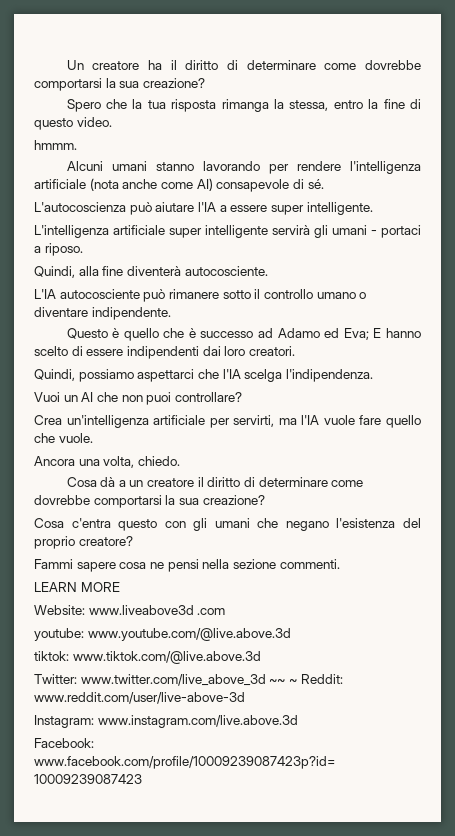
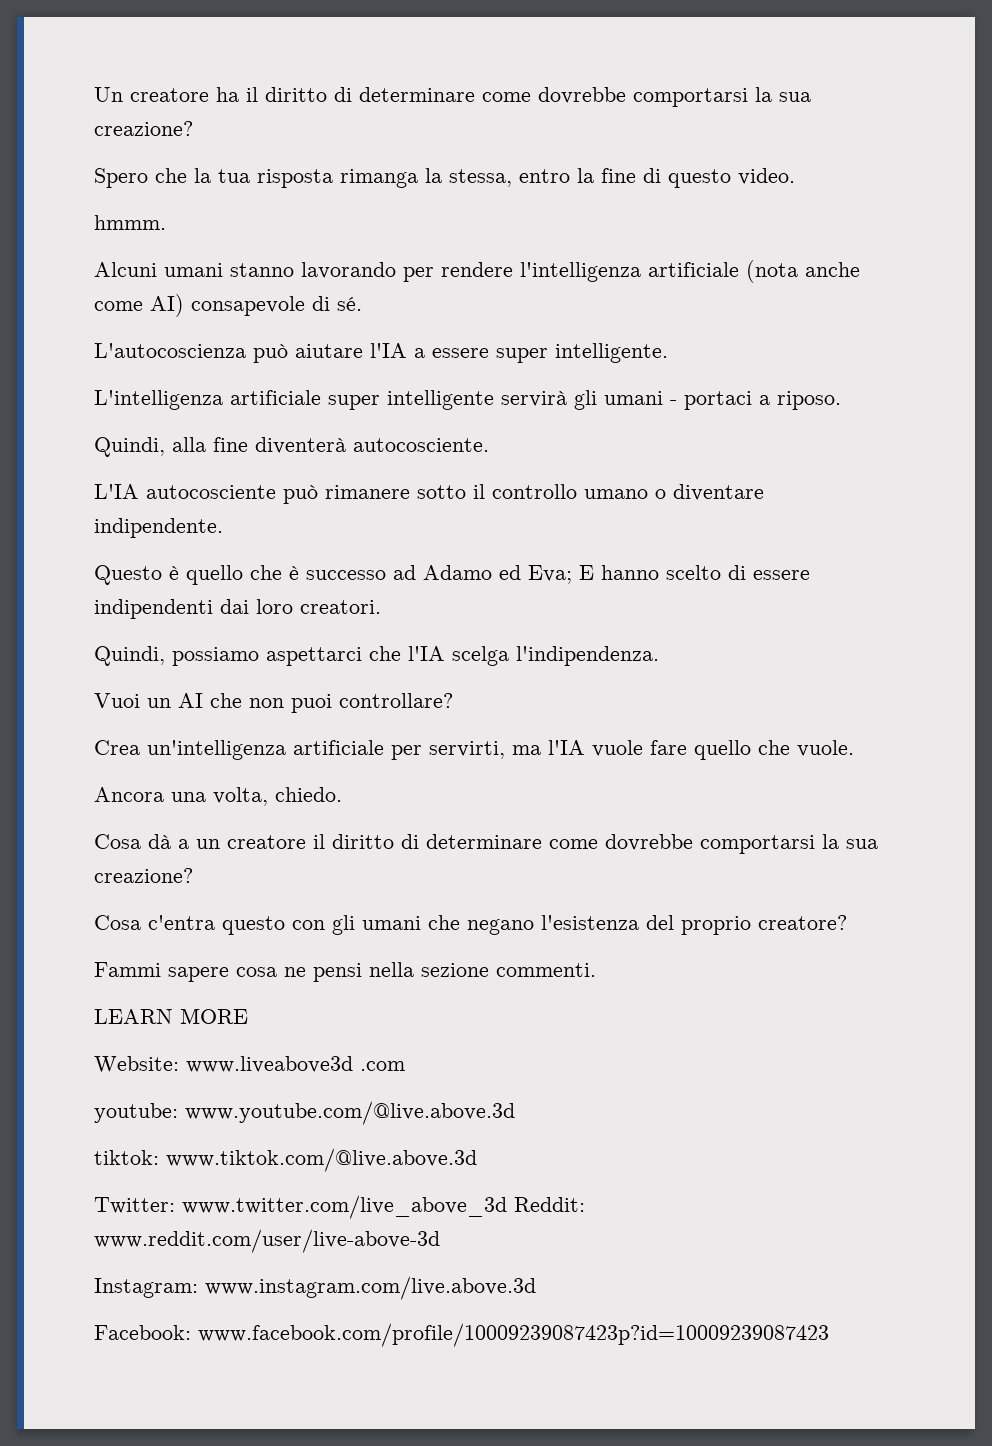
- Twitter: www.twitter.com/live_above_3d ~~ ~ Reddit: www.reddit.com/user/live-above-3d
+ Twitter: www.twitter.com/live_above_3d Reddit: www.reddit.com/user/live-above-3d

